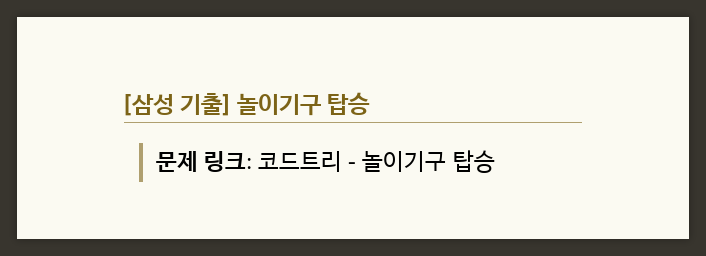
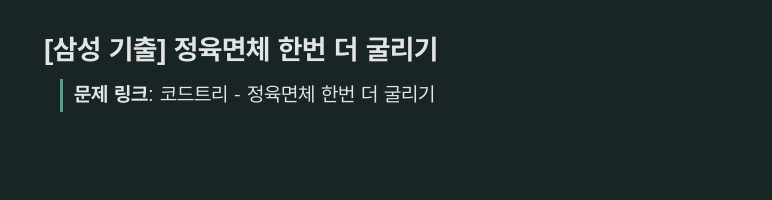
- [삼성 기출] 놀이기구 탑승
+ [삼성 기출] 정육면체 한번 더 굴리기
- 문제 링크: 코드트리 - 놀이기구 탑승
+ 문제 링크: 코드트리 - 정육면체 한번 더 굴리기

